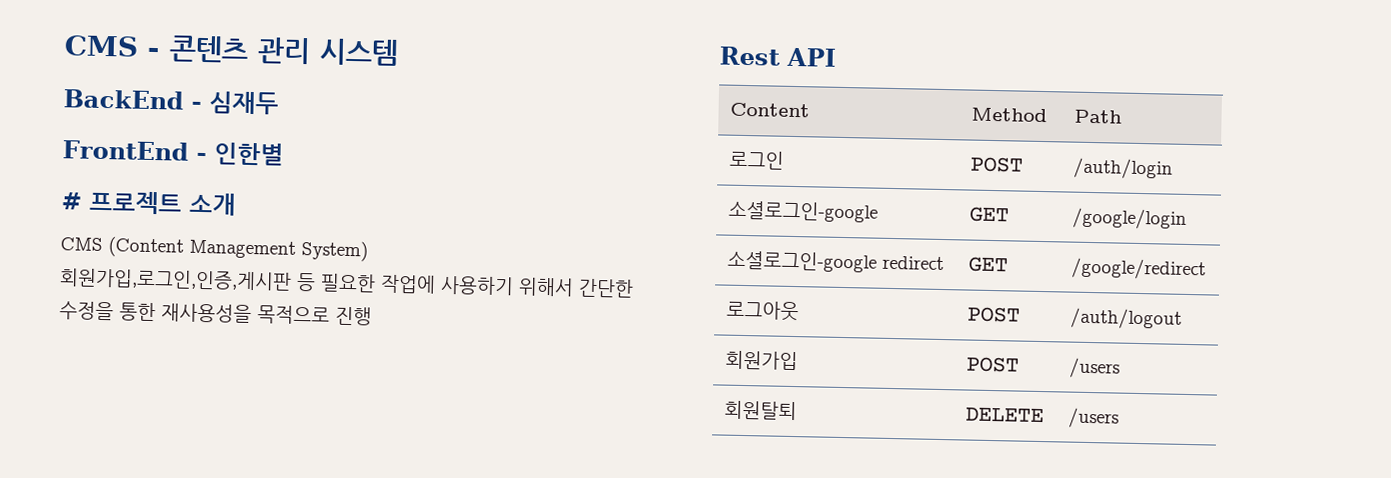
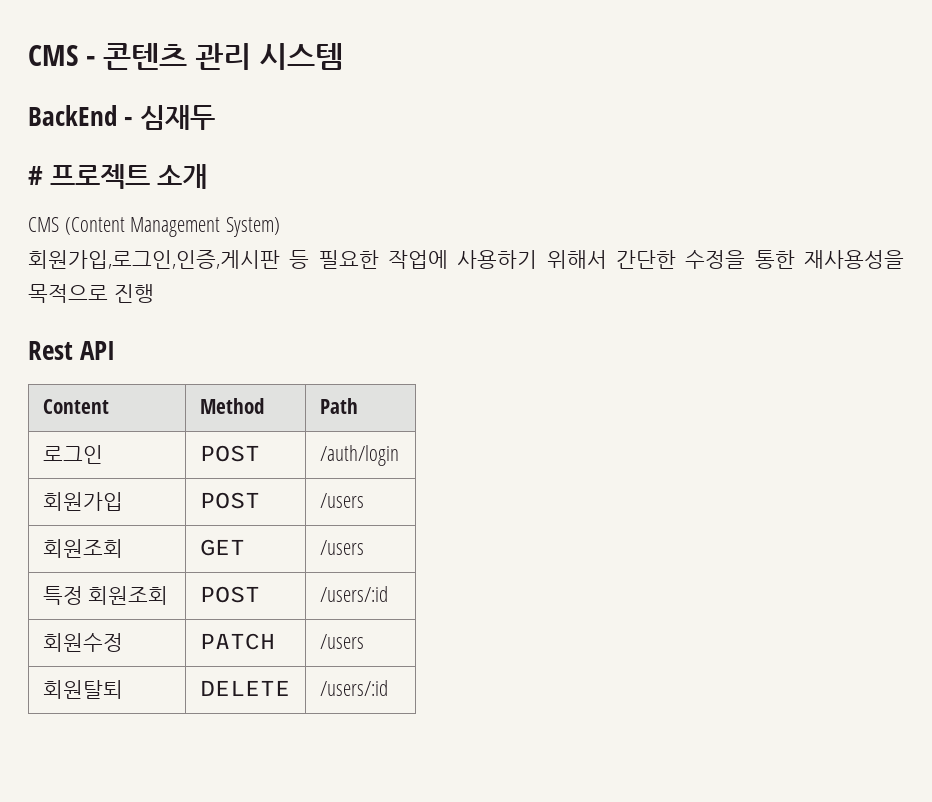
- FrontEnd - 인한별
- 소셜로그인-google | GET | /google/login
- 소셜로그인-google redirect | GET | /google/redirect
- 로그아웃 | POST | /auth/logout
  회원가입 | POST | /users
+ 회원조회 | GET | /users
+ 특정 회원조회 | POST | /users/:id
+ 회원수정 | PATCH | /users
- 회원탈퇴 | DELETE | /users
+ 회원탈퇴 | DELETE | /users/:id

